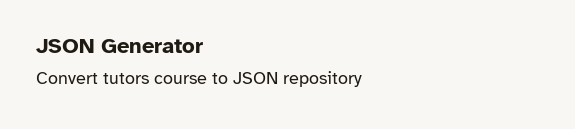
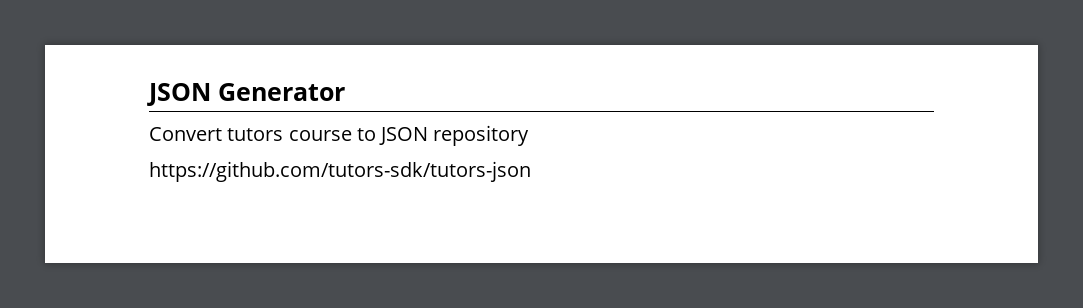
+ https://github.com/tutors-sdk/tutors-json

